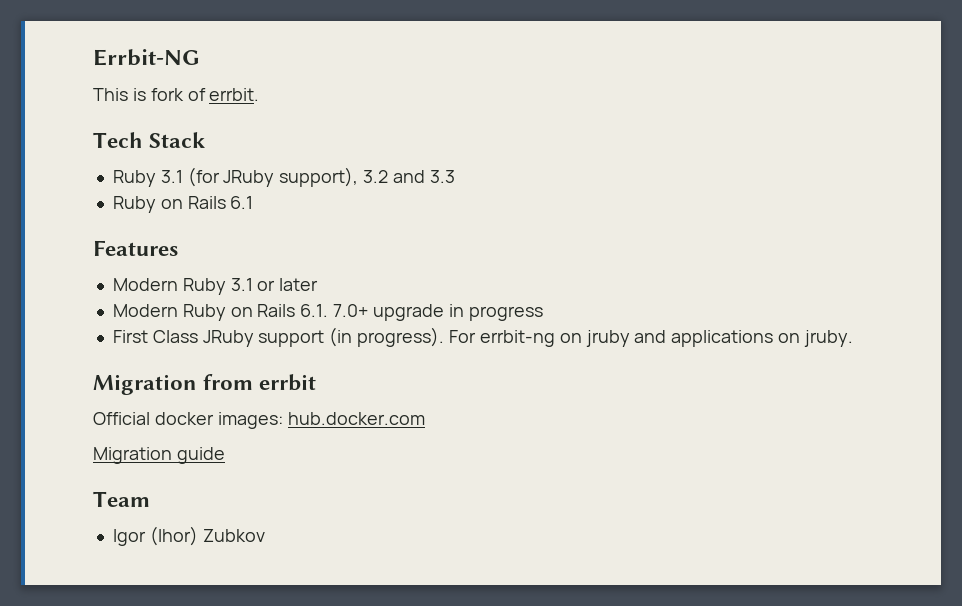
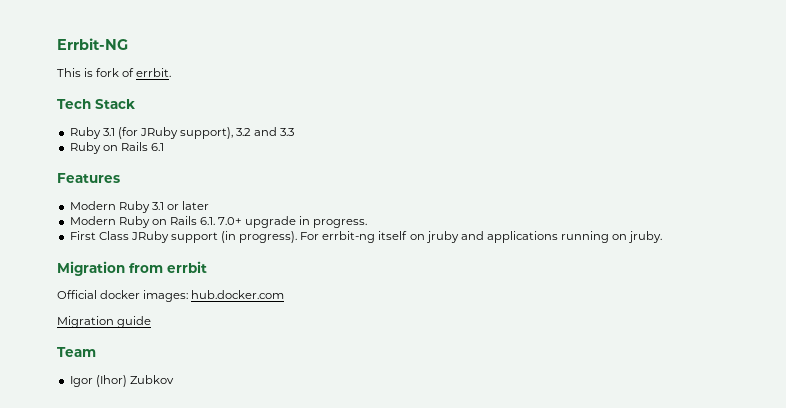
- Modern Ruby on Rails 6.1. 7.0+ upgrade in progress
+ Modern Ruby on Rails 6.1. 7.0+ upgrade in progress.
- For errbit-ng on jruby and applications on jruby.
+ For errbit-ng itself on jruby and applications running on jruby.

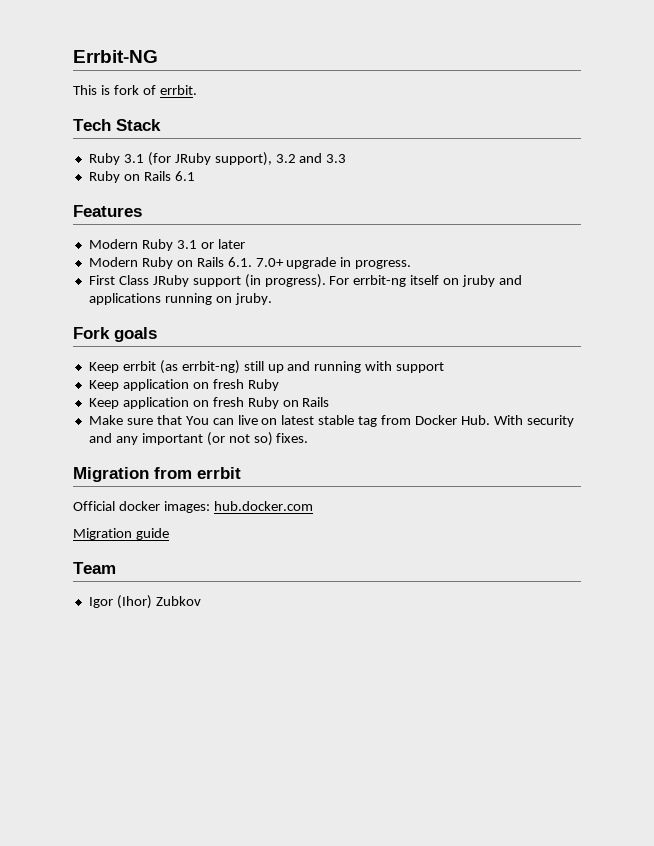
+ Fork goals
+ Keep errbit (as errbit-ng) still up and running with support
+ Keep application on fresh Ruby
+ Keep application on fresh Ruby on Rails
+ Make sure that You can live on latest stable tag from Docker Hub. With security and any important (or not so) fixes.

